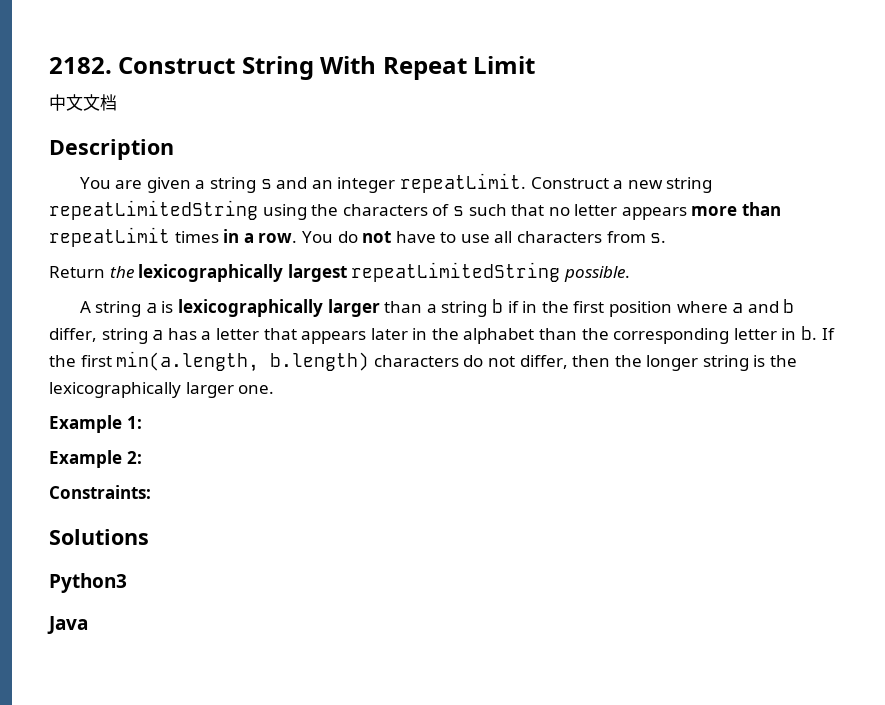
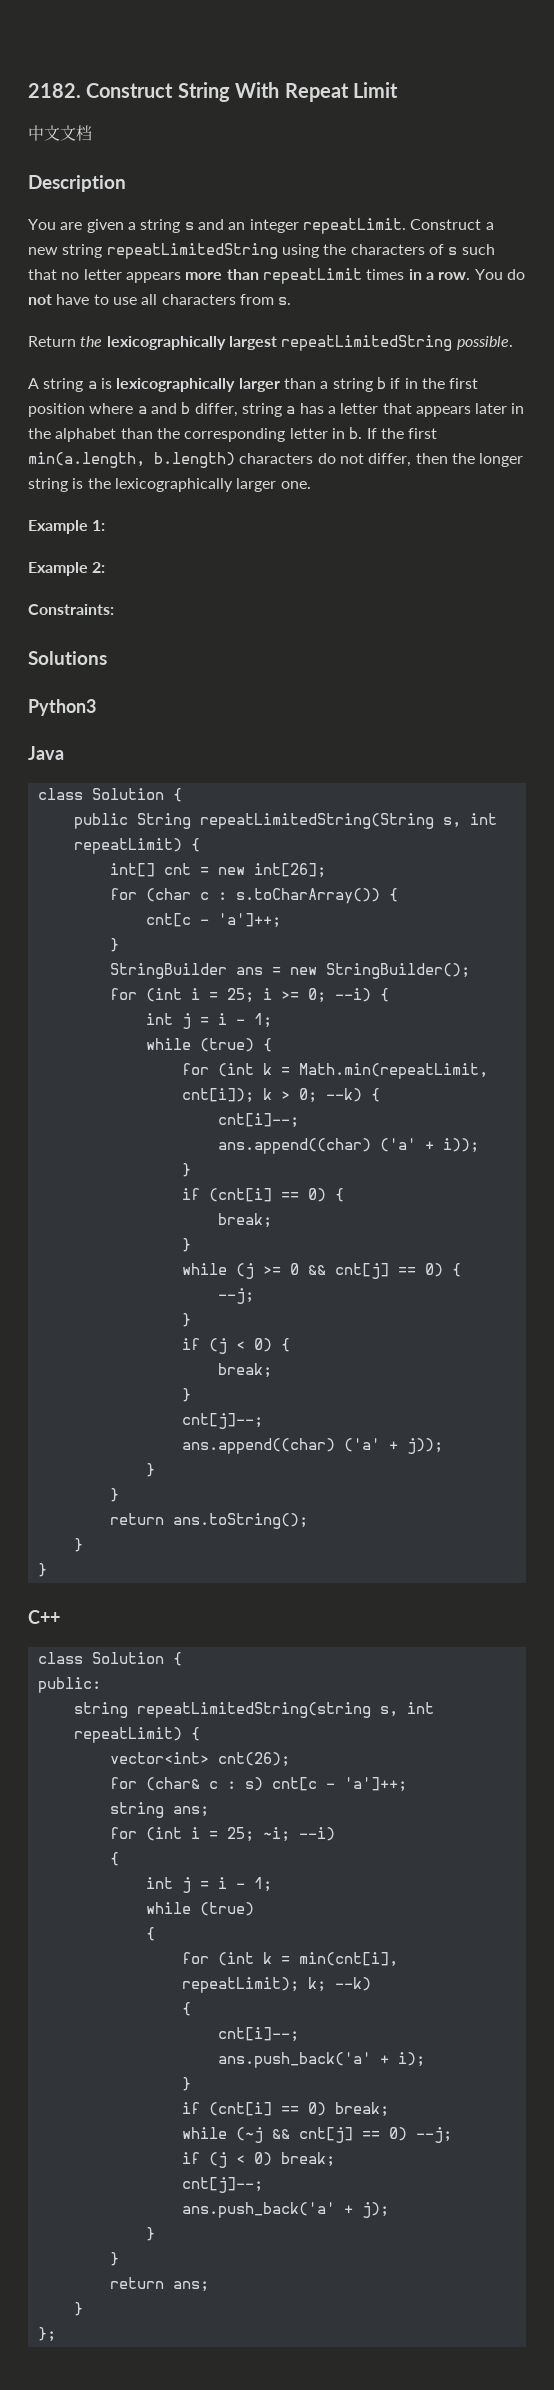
  Java
+ class Solution {
+ public String repeatLimitedString(String s, int repeatLimit) {
+ int[] cnt = new int[26];
+ for (char c : s.toCharArray()) {
+ cnt[c - 'a']++;
+ }
+ StringBuilder ans = new StringBuilder();
+ for (int i = 25; i >= 0; --i) {
+ int j = i - 1;
+ while (true) {
+ for (int k = Math.min(repeatLimit, cnt[i]); k > 0; --k) {
+ cnt[i]--;
+ ans.append((char) ('a' + i));
+ }
+ if (cnt[i] == 0) {
+ break;
+ }
+ while (j >= 0 && cnt[j] == 0) {
+ --j;
+ }
+ if (j < 0) {
+ break;
+ }
+ cnt[j]--;
+ ans.append((char) ('a' + j));
+ }
+ }
+ return ans.toString();
+ }
+ }
+ C++
+ class Solution {
+ public:
+ string repeatLimitedString(string s, int repeatLimit) {
+ vector<int> cnt(26);
+ for (char& c : s) cnt[c - 'a']++;
+ string ans;
+ for (int i = 25; ~i; --i)
+ {
+ int j = i - 1;
+ while (true)
+ {
+ for (int k = min(cnt[i], repeatLimit); k; --k)
+ {
+ cnt[i]--;
+ ans.push_back('a' + i);
+ }
+ if (cnt[i] == 0) break;
+ while (~j && cnt[j] == 0) --j;
+ if (j < 0) break;
+ cnt[j]--;
+ ans.push_back('a' + j);
+ }
+ }
+ return ans;
+ }
+ };

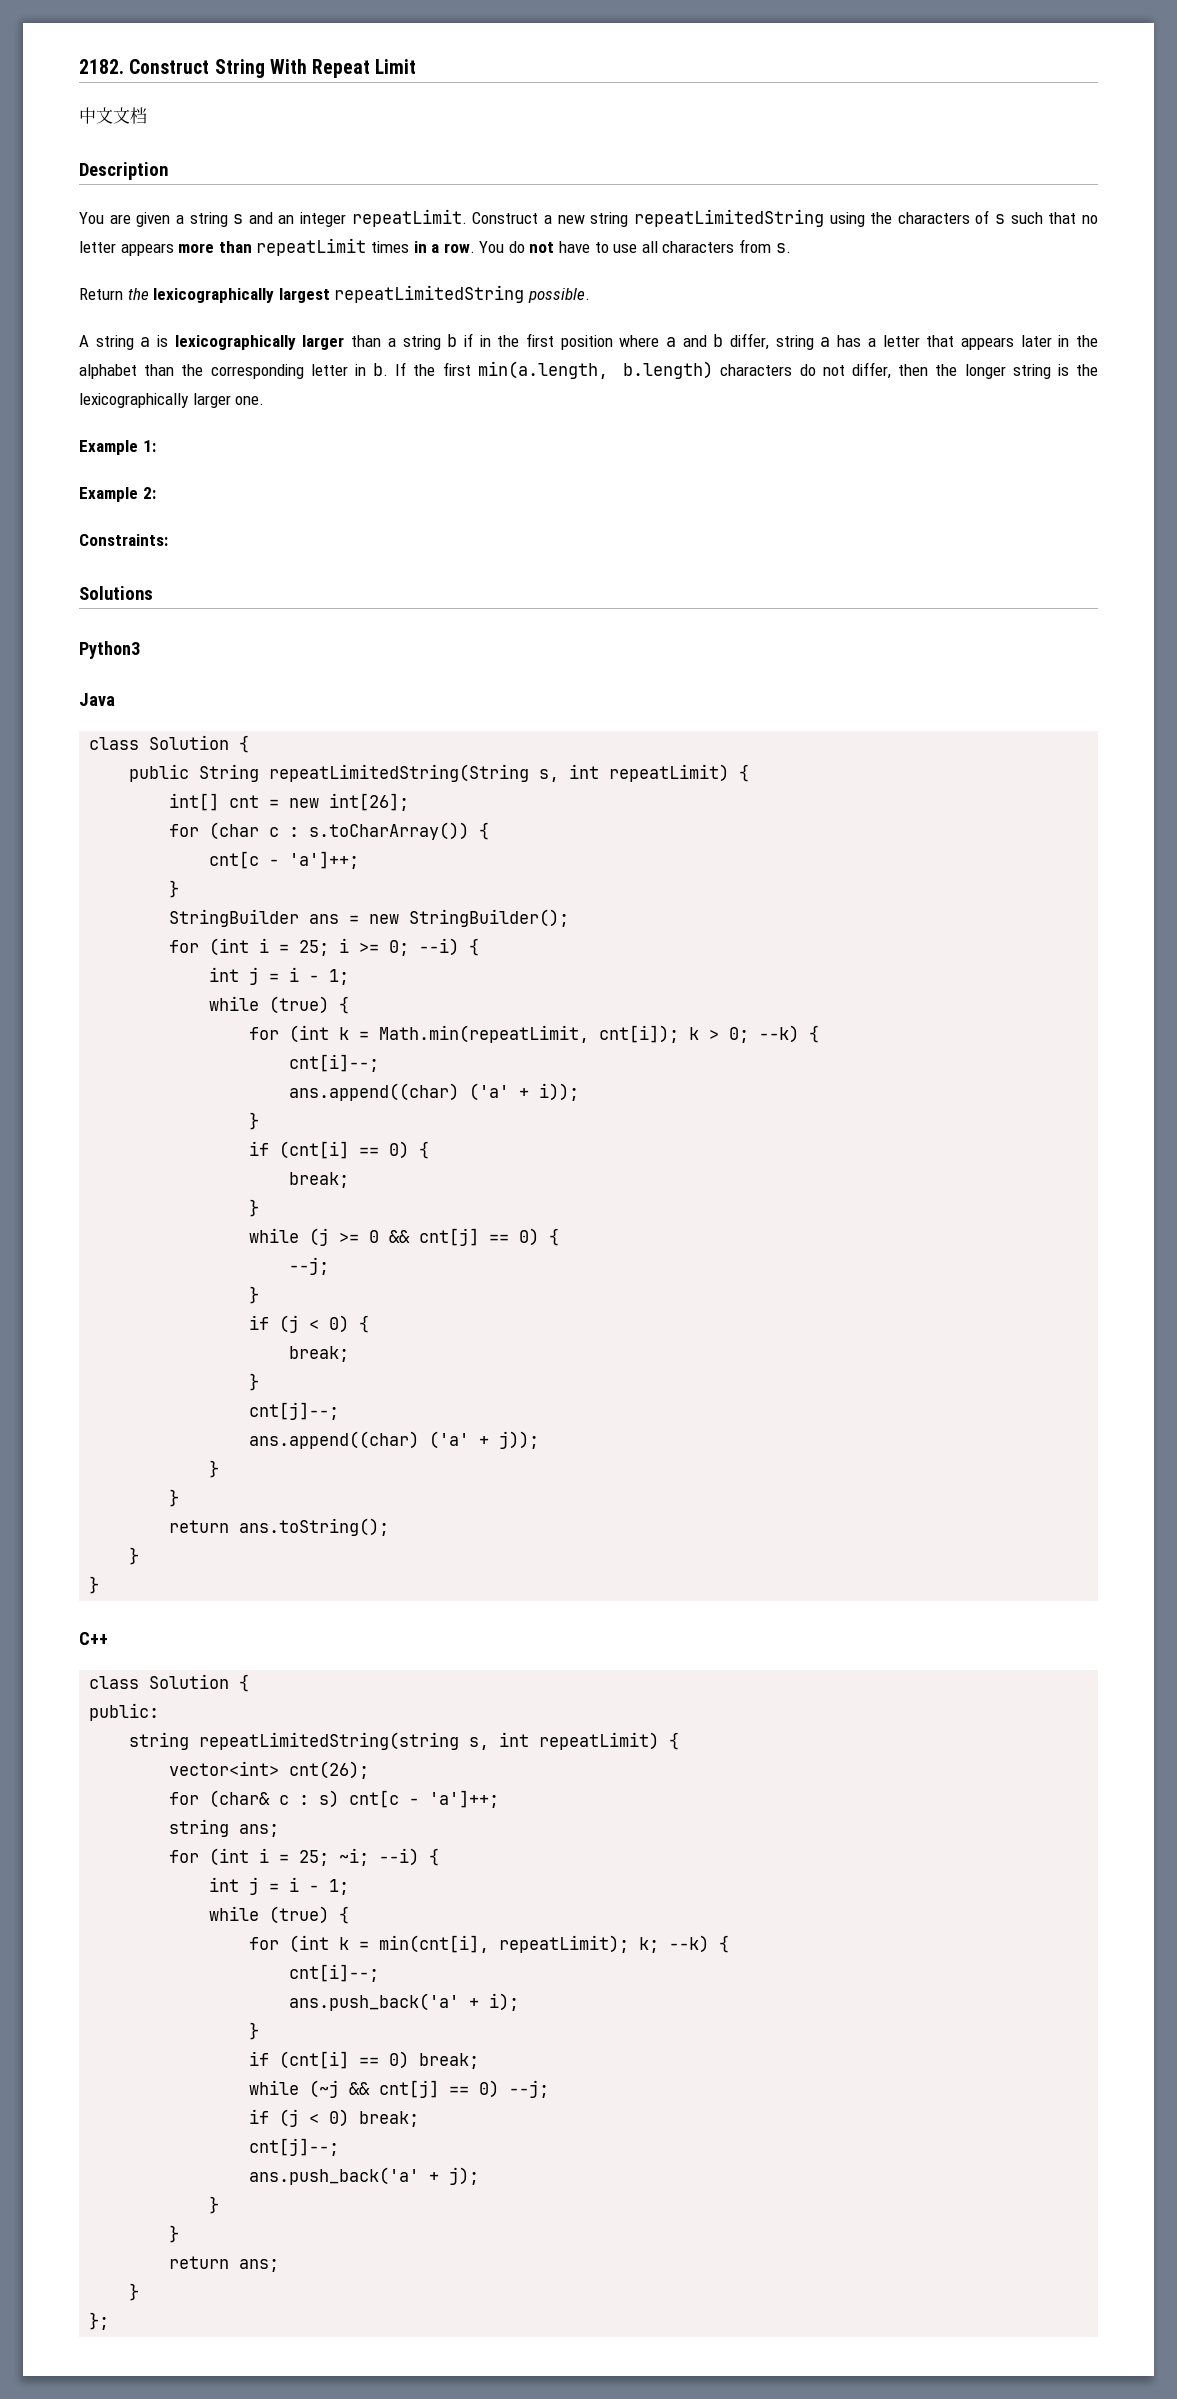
- for (int i = 25; ~i; --i)
- {
+ for (int i = 25; ~i; --i) {
  int j = i - 1;
- while (true)
- {
+ while (true) {
- for (int k = min(cnt[i], repeatLimit); k; --k)
- {
+ for (int k = min(cnt[i], repeatLimit); k; --k) {

